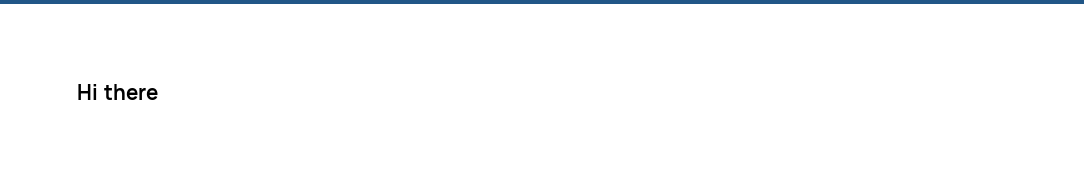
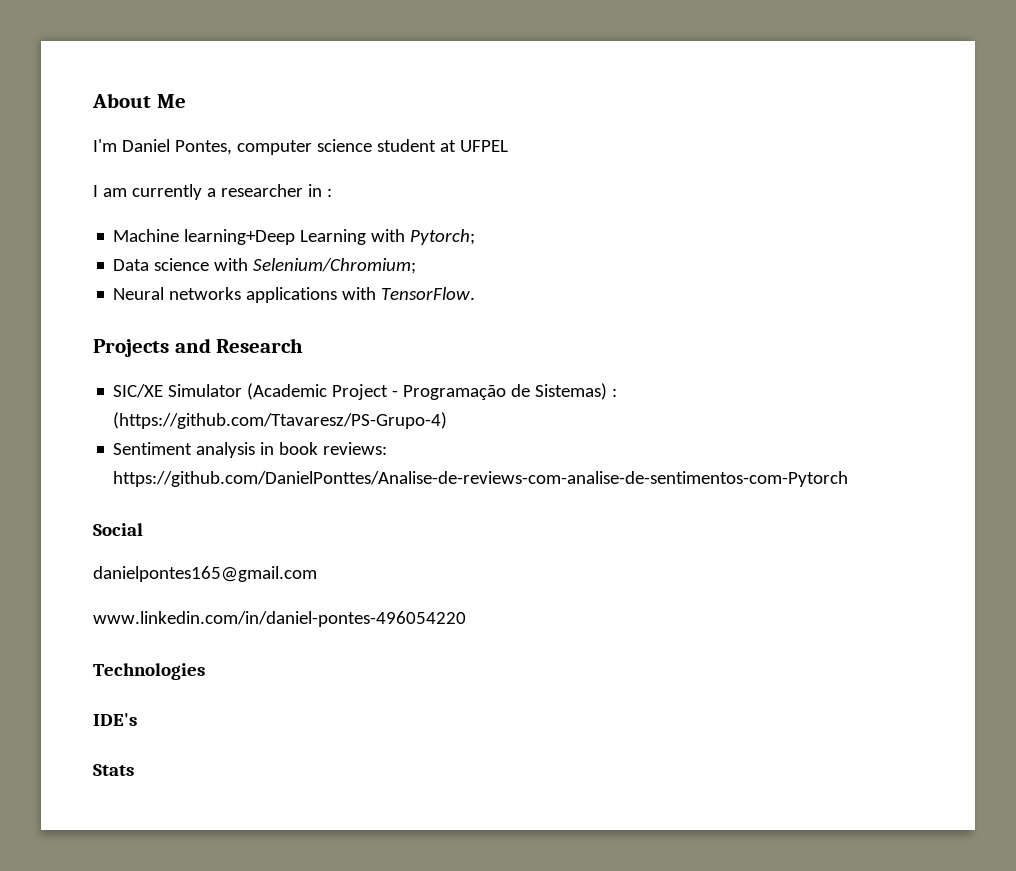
- Hi there
+ About Me
+ I'm Daniel Pontes, computer science student at UFPEL
+ I am currently a researcher in :
+ Machine learning+Deep Learning with Pytorch;
+ Data science with Selenium/Chromium;
+ Neural networks applications with TensorFlow.
+ Projects and Research
+ SIC/XE Simulator (Academic Project - Programação de Sistemas) : (https://github.com/Ttavaresz/PS-Grupo-4)
+ Sentiment analysis in book reviews: https://github.com/DanielPonttes/Analise-de-reviews-com-analise-de-sentimentos-com-Pytorch
+ Social
+ danielpontes165@gmail.com
+ www.linkedin.com/in/daniel-pontes-496054220
+ Technologies
+ IDE's
+ Stats

